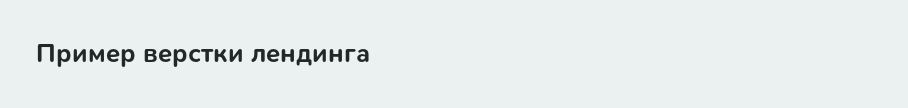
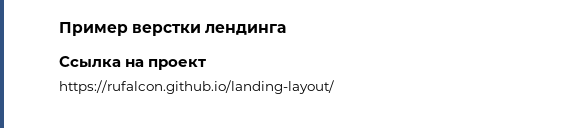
+ Ссылка на проект
+ https://rufalcon.github.io/landing-layout/

